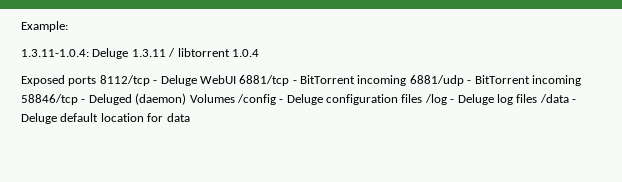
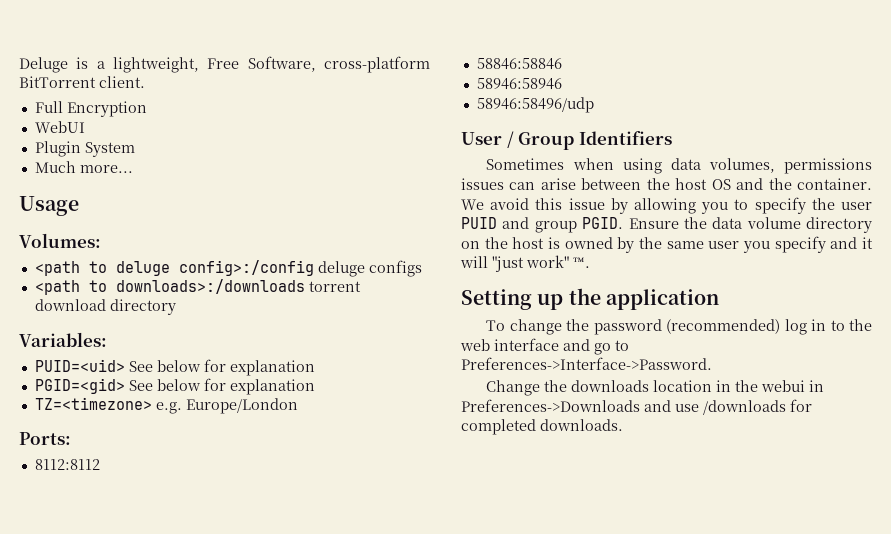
- Example:
- 1.3.11-1.0.4: Deluge 1.3.11 / libtorrent 1.0.4
- Exposed ports 8112/tcp - Deluge WebUI 6881/tcp - BitTorrent incoming 6881/udp - BitTorrent incoming 58846/tcp - Deluged (daemon) Volumes /config - Deluge configuration files /log - Deluge log files /data - Deluge default location for data
+ Deluge is a lightweight, Free Software, cross-platform BitTorrent client.
+ Full Encryption
+ WebUI
+ Plugin System
+ Much more...
+ Usage
+ Volumes:
+ <path to deluge config>:/config deluge configs
+ <path to downloads>:/downloads torrent download directory
+ Variables:
+ PUID=<uid> See below for explanation
+ PGID=<gid> See below for explanation
+ TZ=<timezone> e.g. Europe/London
+ Ports:
+ 8112:8112
+ 58846:58846
+ 58946:58946
+ 58946:58496/udp
+ User / Group Identifiers
+ Sometimes when using data volumes, permissions issues can arise between the host OS and the container. We avoid this issue by allowing you to specify the user PUID and group PGID. Ensure the data volume directory on the host is owned by the same user you specify and it will "just work" ™.
+ Setting up the application
+ To change the password (recommended) log in to the web interface and go to Preferences->Interface->Password.
+ Change the downloads location in the webui in Preferences->Downloads and use /downloads for completed downloads.

